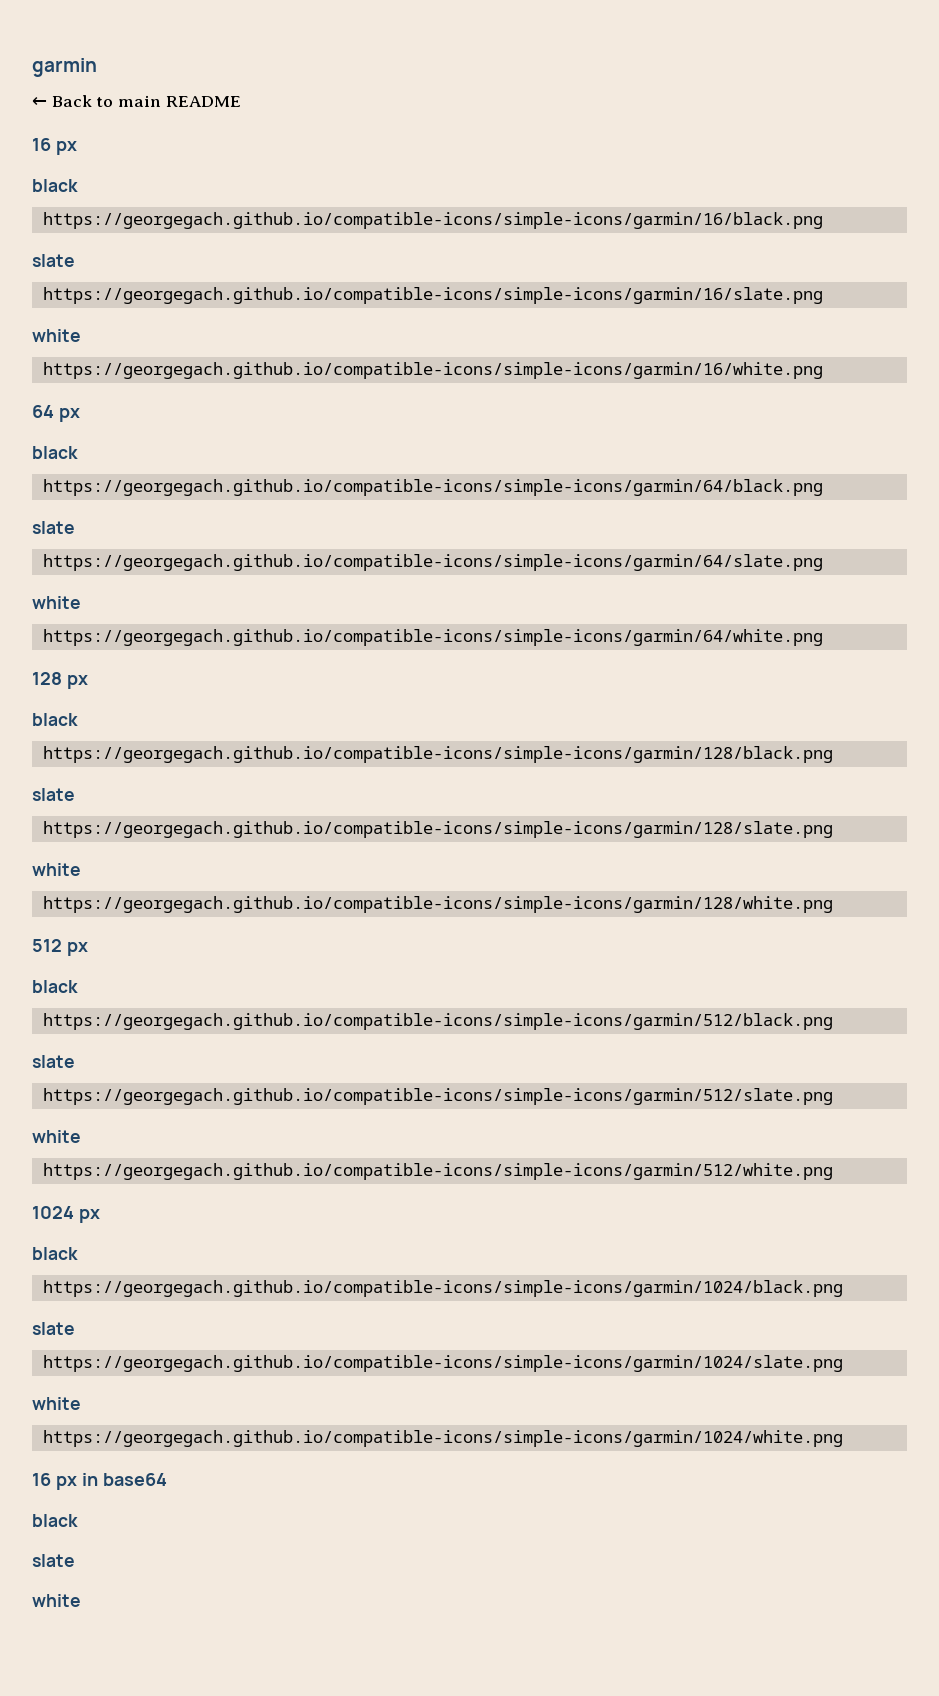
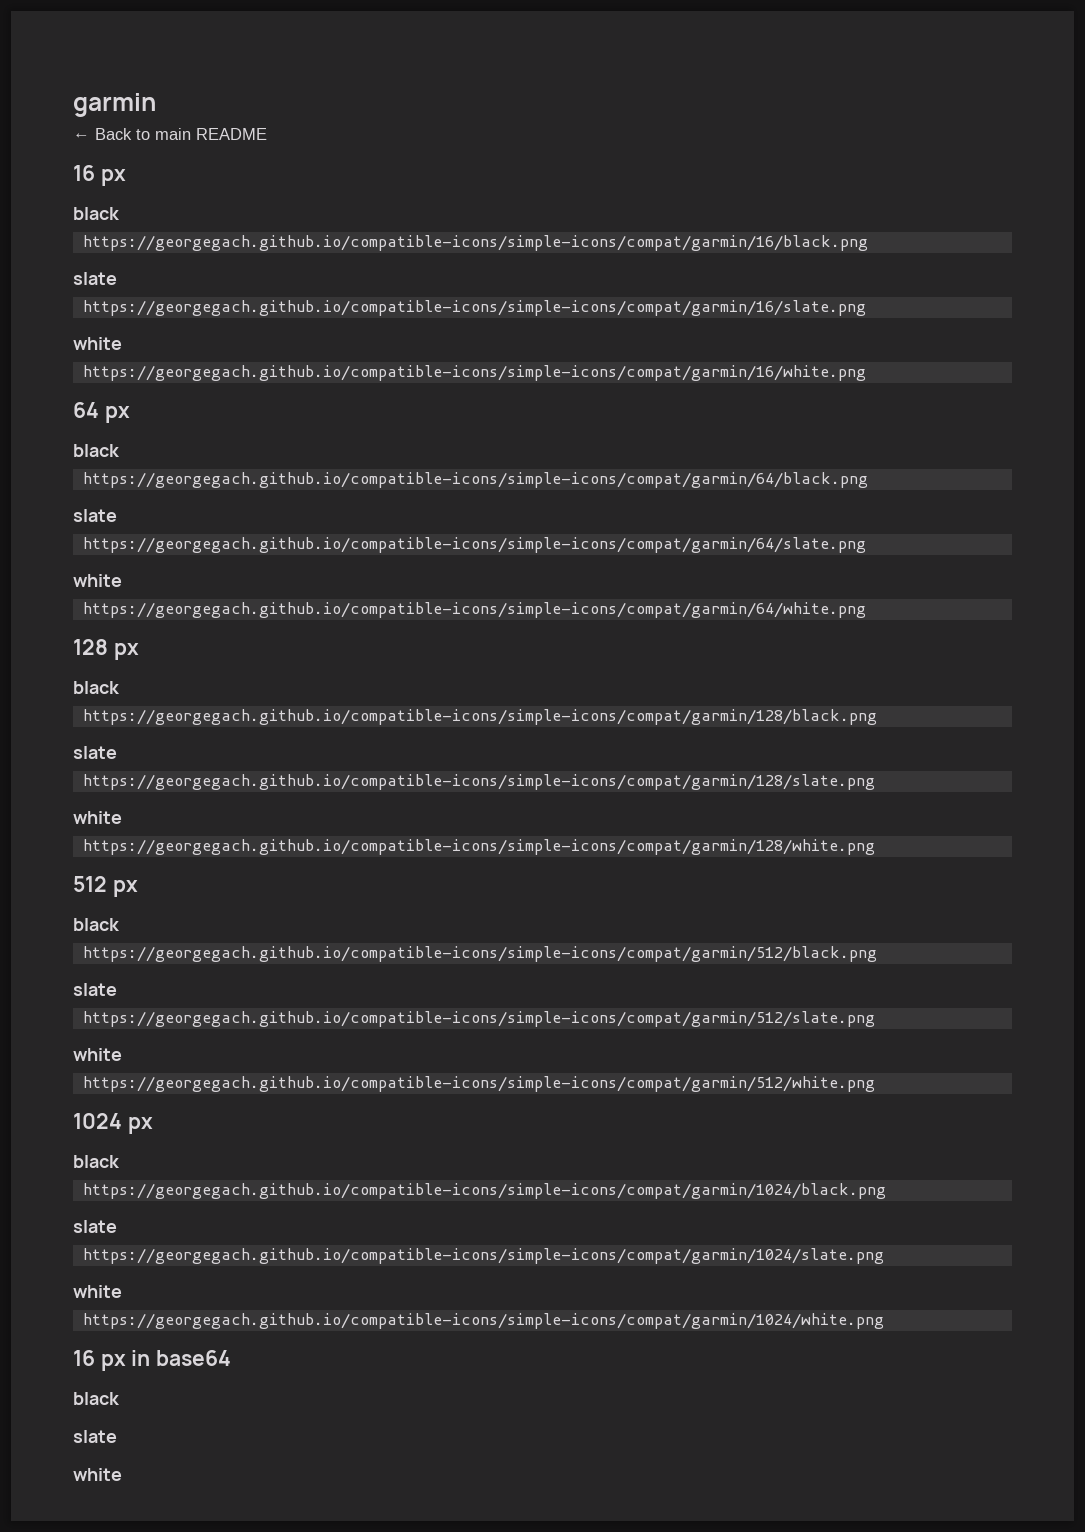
- https://georgegach.github.io/compatible-icons/simple-icons/garmin/16/black.png
+ https://georgegach.github.io/compatible-icons/simple-icons/compat/garmin/16/black.png
  slate
- https://georgegach.github.io/compatible-icons/simple-icons/garmin/16/slate.png
+ https://georgegach.github.io/compatible-icons/simple-icons/compat/garmin/16/slate.png
  white
- https://georgegach.github.io/compatible-icons/simple-icons/garmin/16/white.png
+ https://georgegach.github.io/compatible-icons/simple-icons/compat/garmin/16/white.png
- https://georgegach.github.io/compatible-icons/simple-icons/garmin/64/black.png
+ https://georgegach.github.io/compatible-icons/simple-icons/compat/garmin/64/black.png
  slate
- https://georgegach.github.io/compatible-icons/simple-icons/garmin/64/slate.png
+ https://georgegach.github.io/compatible-icons/simple-icons/compat/garmin/64/slate.png
  white
- https://georgegach.github.io/compatible-icons/simple-icons/garmin/64/white.png
+ https://georgegach.github.io/compatible-icons/simple-icons/compat/garmin/64/white.png
- https://georgegach.github.io/compatible-icons/simple-icons/garmin/128/black.png
+ https://georgegach.github.io/compatible-icons/simple-icons/compat/garmin/128/black.png
  slate
- https://georgegach.github.io/compatible-icons/simple-icons/garmin/128/slate.png
+ https://georgegach.github.io/compatible-icons/simple-icons/compat/garmin/128/slate.png
  white
- https://georgegach.github.io/compatible-icons/simple-icons/garmin/128/white.png
+ https://georgegach.github.io/compatible-icons/simple-icons/compat/garmin/128/white.png
- https://georgegach.github.io/compatible-icons/simple-icons/garmin/512/black.png
+ https://georgegach.github.io/compatible-icons/simple-icons/compat/garmin/512/black.png
  slate
- https://georgegach.github.io/compatible-icons/simple-icons/garmin/512/slate.png
+ https://georgegach.github.io/compatible-icons/simple-icons/compat/garmin/512/slate.png
  white
- https://georgegach.github.io/compatible-icons/simple-icons/garmin/512/white.png
+ https://georgegach.github.io/compatible-icons/simple-icons/compat/garmin/512/white.png
- https://georgegach.github.io/compatible-icons/simple-icons/garmin/1024/black.png
+ https://georgegach.github.io/compatible-icons/simple-icons/compat/garmin/1024/black.png
  slate
- https://georgegach.github.io/compatible-icons/simple-icons/garmin/1024/slate.png
+ https://georgegach.github.io/compatible-icons/simple-icons/compat/garmin/1024/slate.png
  white
- https://georgegach.github.io/compatible-icons/simple-icons/garmin/1024/white.png
+ https://georgegach.github.io/compatible-icons/simple-icons/compat/garmin/1024/white.png

